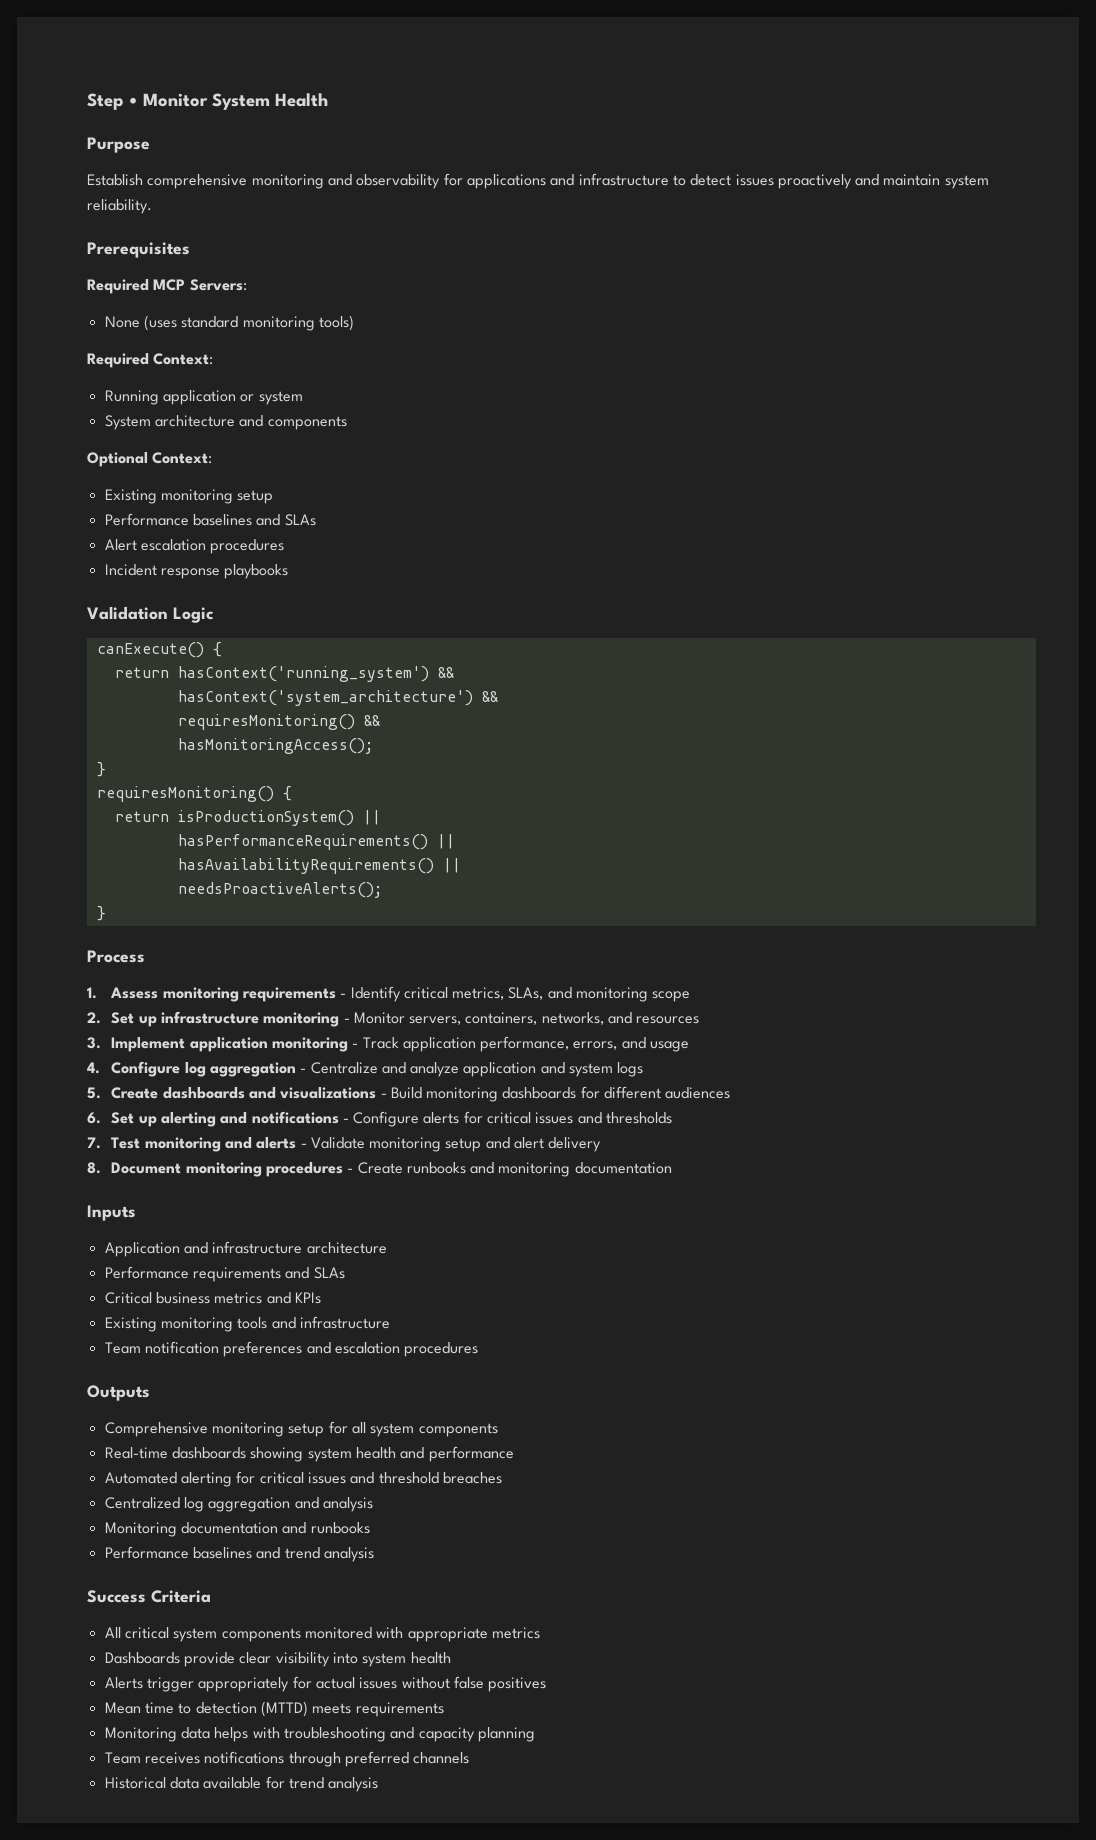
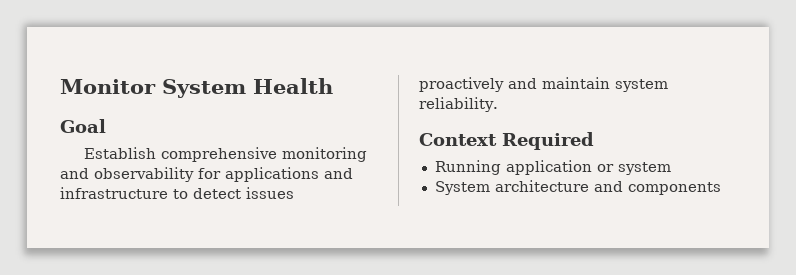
- Step • Monitor System Health
+ Monitor System Health
- Purpose
+ Goal
- Prerequisites
- Required MCP Servers:
- None (uses standard monitoring tools)
- Required Context:
+ Context Required
- Optional Context:
- Existing monitoring setup
- Performance baselines and SLAs
- Alert escalation procedures
- Incident response playbooks
- Validation Logic
- canExecute() {
- return hasContext('running_system') &&
- hasContext('system_architecture') &&
- requiresMonitoring() &&
- hasMonitoringAccess();
- }
- requiresMonitoring() {
- return isProductionSystem() ||
- hasPerformanceRequirements() ||
- hasAvailabilityRequirements() ||
- needsProactiveAlerts();
- }
- Process
- 1. Assess monitoring requirements - Identify critical metrics, SLAs, and monitoring scope
- 2. Set up infrastructure monitoring - Monitor servers, containers, networks, and resources
- 3. Implement application monitoring - Track application performance, errors, and usage
- 4. Configure log aggregation - Centralize and analyze application and system logs
- 5. Create dashboards and visualizations - Build monitoring dashboards for different audiences
- 6. Set up alerting and notifications - Configure alerts for critical issues and thresholds
- 7. Test monitoring and alerts - Validate monitoring setup and alert delivery
- 8. Document monitoring procedures - Create runbooks and monitoring documentation
- Inputs
- Application and infrastructure architecture
- Performance requirements and SLAs
- Critical business metrics and KPIs
- Existing monitoring tools and infrastructure
- Team notification preferences and escalation procedures
- Outputs
- Comprehensive monitoring setup for all system components
- Real-time dashboards showing system health and performance
- Automated alerting for critical issues and threshold breaches
- Centralized log aggregation and analysis
- Monitoring documentation and runbooks
- Performance baselines and trend analysis
- Success Criteria
- All critical system components monitored with appropriate metrics
- Dashboards provide clear visibility into system health
- Alerts trigger appropriately for actual issues without false positives
- Mean time to detection (MTTD) meets requirements
- Monitoring data helps with troubleshooting and capacity planning
- Team receives notifications through preferred channels
- Historical data available for trend analysis

